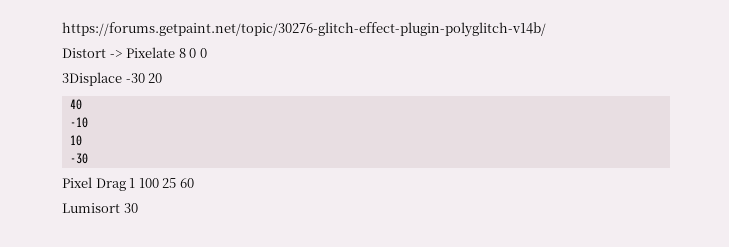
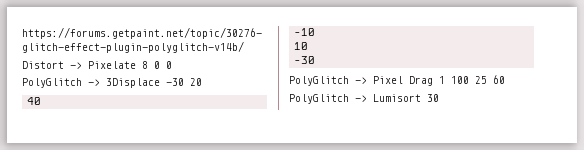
- 3Displace -30 20
+ PolyGlitch -> 3Displace -30 20
- Pixel Drag 1 100 25 60
+ PolyGlitch -> Pixel Drag 1 100 25 60
- Lumisort 30
+ PolyGlitch -> Lumisort 30

